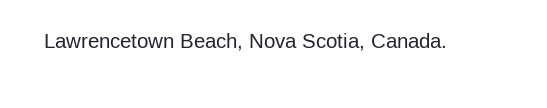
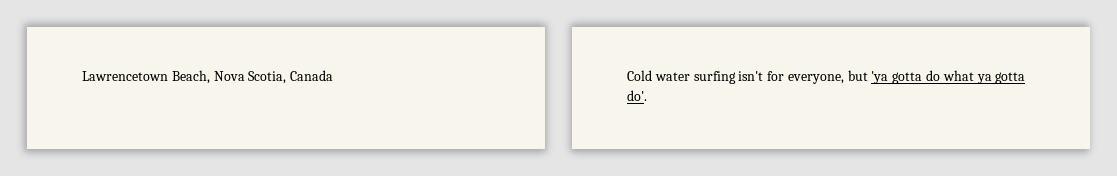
- Lawrencetown Beach, Nova Scotia, Canada.
+ Lawrencetown Beach, Nova Scotia, Canada
+ Cold water surfing isn't for everyone, but 'ya gotta do what ya gotta do'.

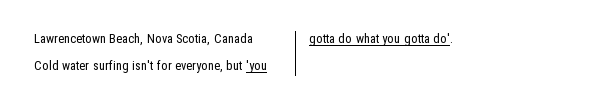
- Cold water surfing isn't for everyone, but 'ya gotta do what ya gotta do'.
+ Cold water surfing isn't for everyone, but 'you gotta do what you gotta do'.

